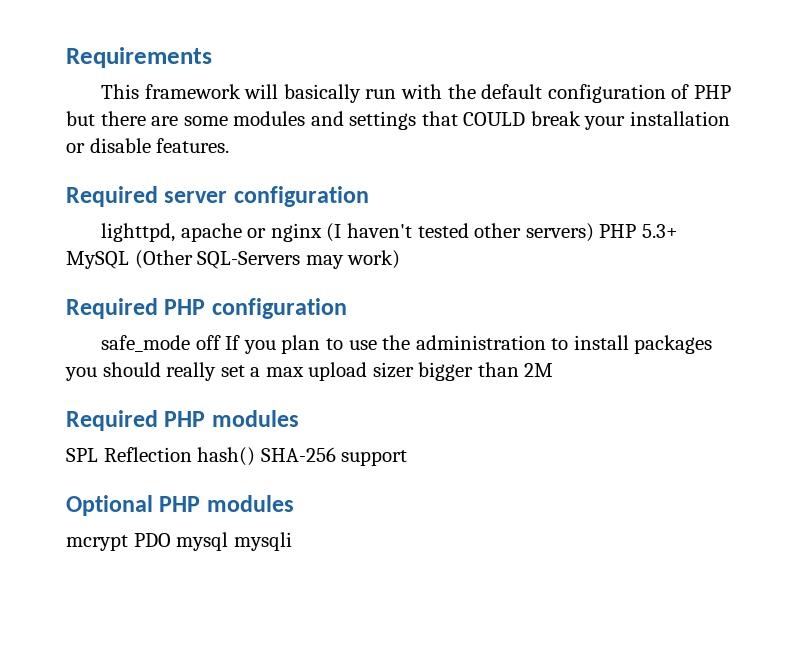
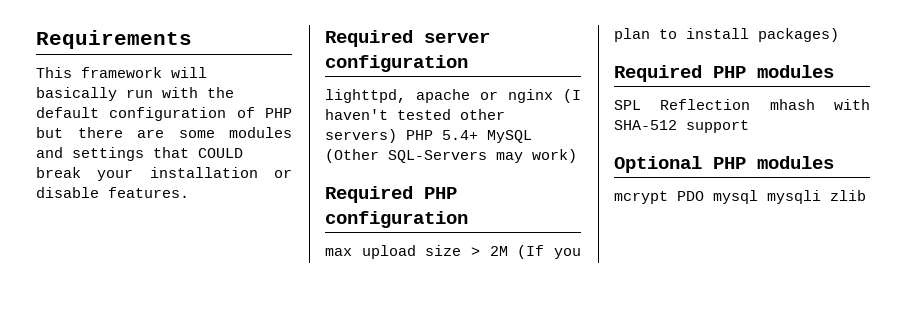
- lighttpd, apache or nginx (I haven't tested other servers) PHP 5.3+ MySQL (Other SQL-Servers may work)
+ lighttpd, apache or nginx (I haven't tested other servers) PHP 5.4+ MySQL (Other SQL-Servers may work)
- safe_mode off If you plan to use the administration to install packages you should really set a max upload sizer bigger than 2M
+ max upload size > 2M (If you plan to install packages)
- SPL Reflection hash() SHA-256 support
+ SPL Reflection mhash with SHA-512 support
- mcrypt PDO mysql mysqli
+ mcrypt PDO mysql mysqli zlib

